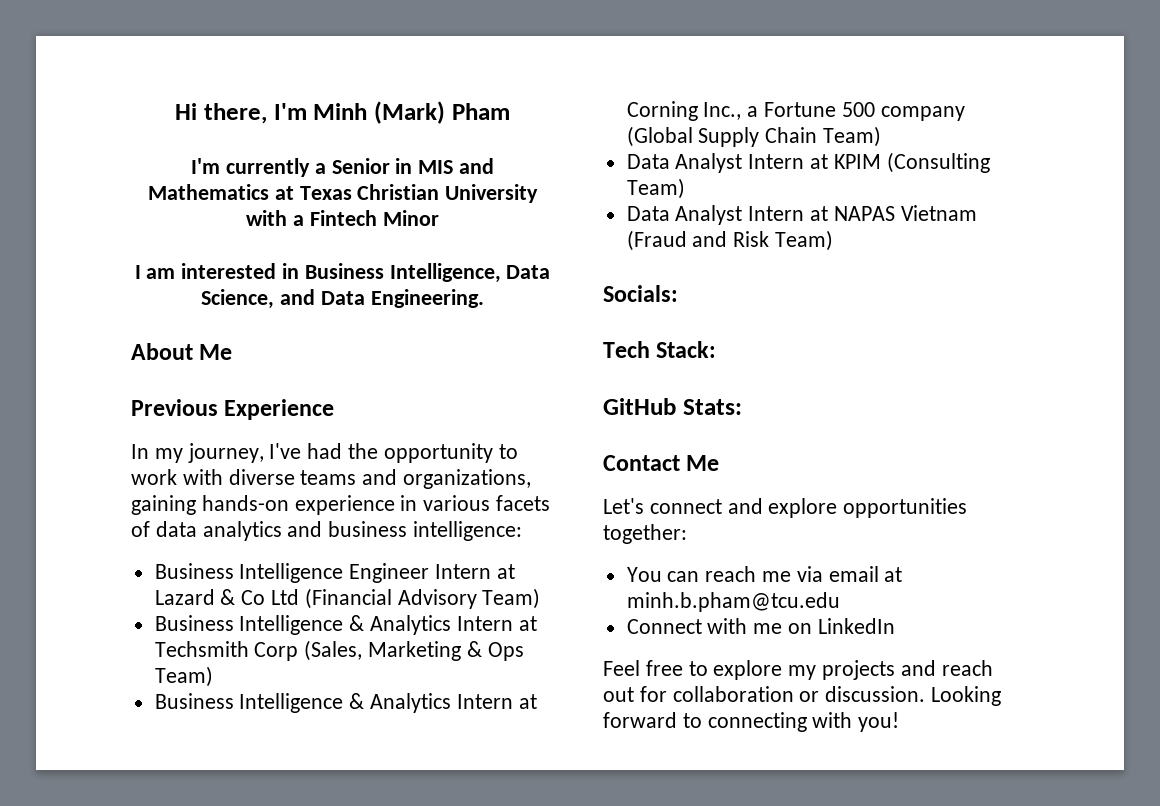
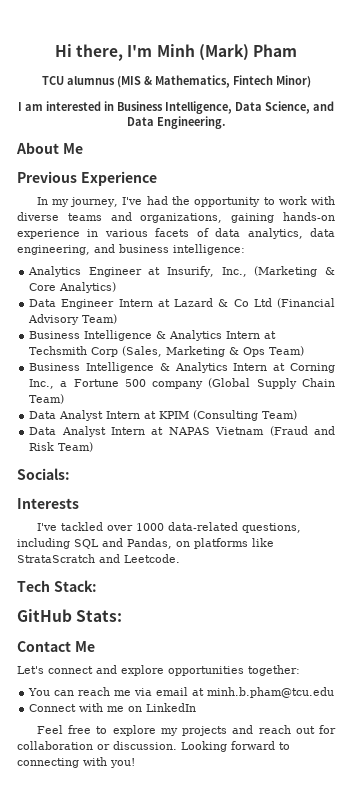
- I'm currently a Senior in MIS and Mathematics at Texas Christian University with a Fintech Minor
+ TCU alumnus (MIS & Mathematics, Fintech Minor)
- In my journey, I've had the opportunity to work with diverse teams and organizations, gaining hands-on experience in various facets of data analytics and business intelligence:
+ In my journey, I've had the opportunity to work with diverse teams and organizations, gaining hands-on experience in various facets of data analytics, data engineering, and business intelligence:
- Business Intelligence Engineer Intern at Lazard & Co Ltd (Financial Advisory Team)
+ Analytics Engineer at Insurify, Inc., (Marketing & Core Analytics)
+ Data Engineer Intern at Lazard & Co Ltd (Financial Advisory Team)
+ Interests
+ I've tackled over 1000 data-related questions, including SQL and Pandas, on platforms like StrataScratch and Leetcode.

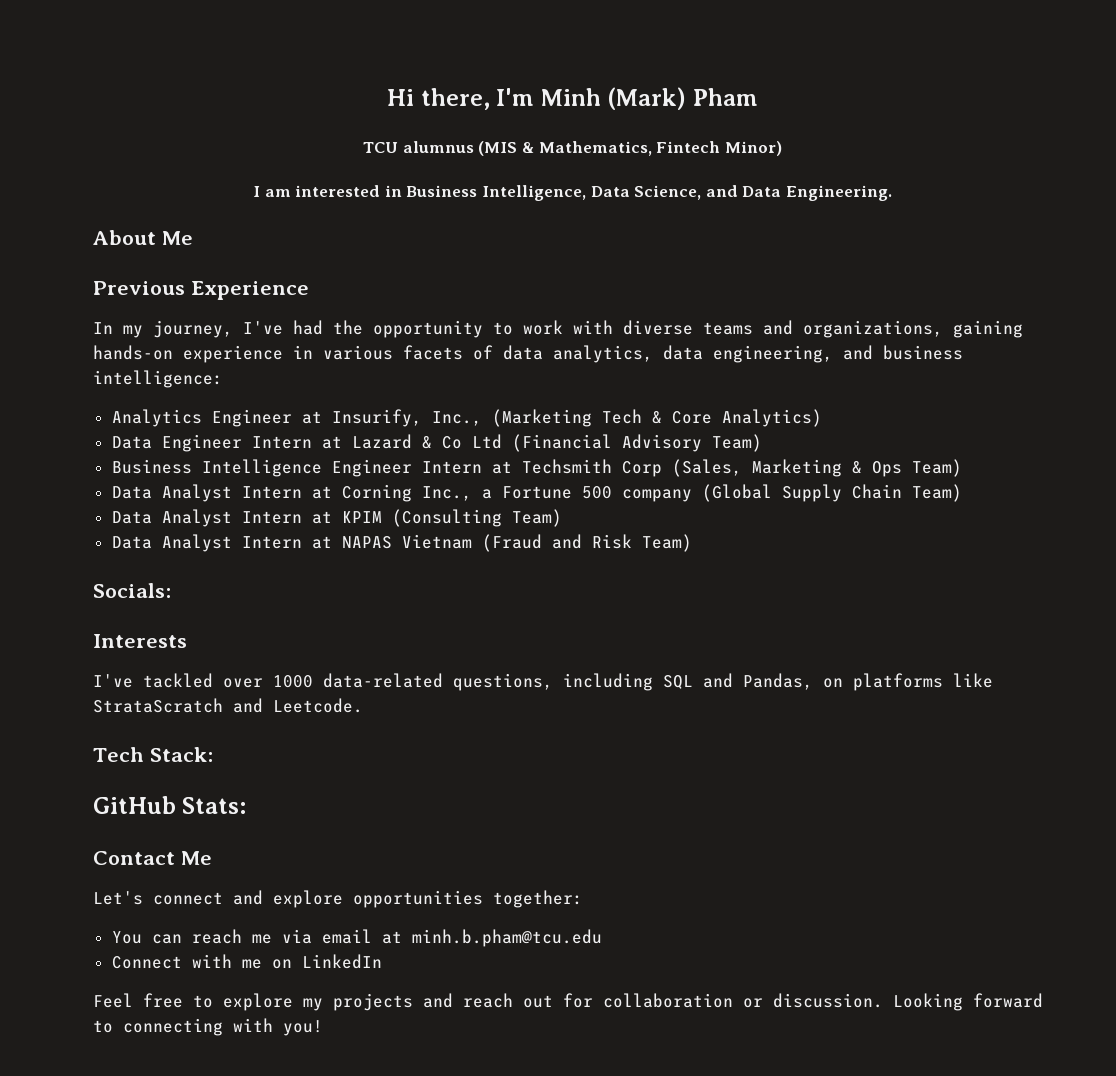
- Analytics Engineer at Insurify, Inc., (Marketing & Core Analytics)
+ Analytics Engineer at Insurify, Inc., (Marketing Tech & Core Analytics)
- Business Intelligence & Analytics Intern at Techsmith Corp (Sales, Marketing & Ops Team)
+ Business Intelligence Engineer Intern at Techsmith Corp (Sales, Marketing & Ops Team)
- Business Intelligence & Analytics Intern at Corning Inc., a Fortune 500 company (Global Supply Chain Team)
+ Data Analyst Intern at Corning Inc., a Fortune 500 company (Global Supply Chain Team)

